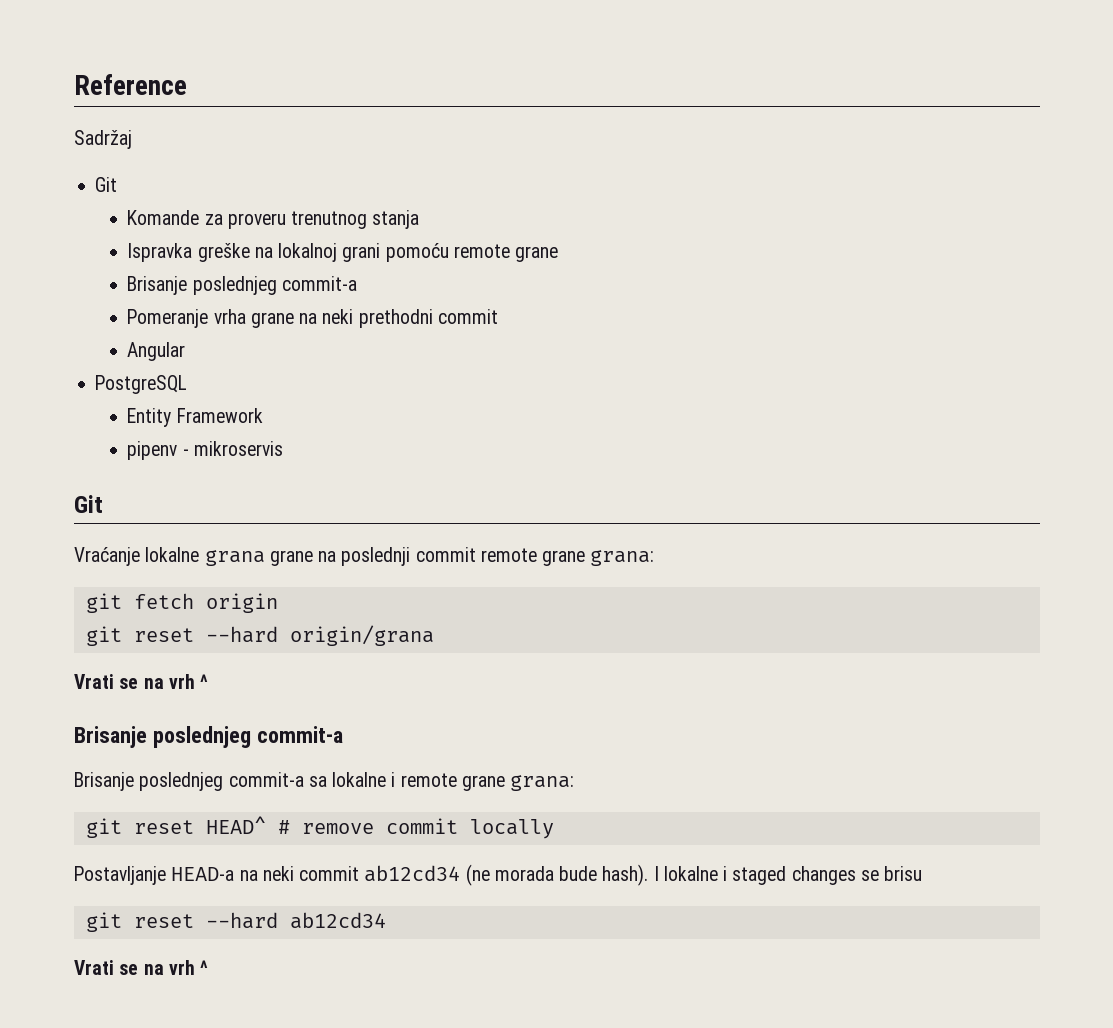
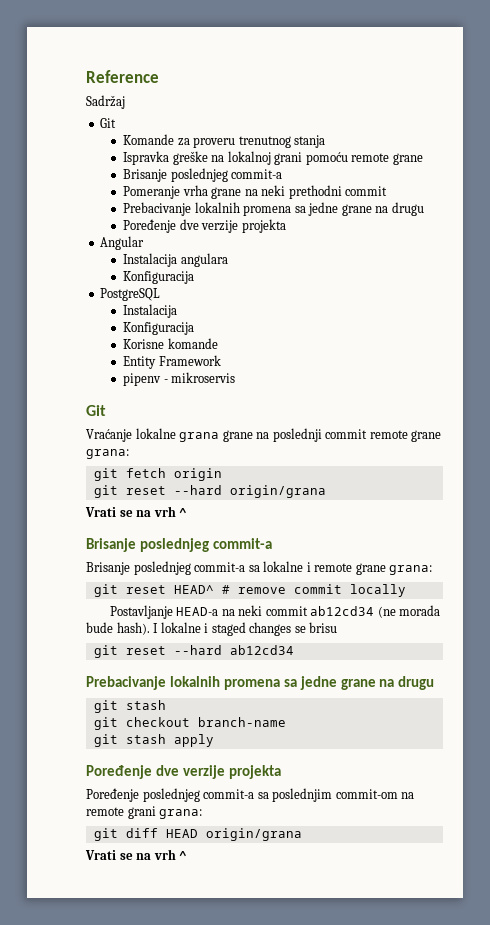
  Pomeranje vrha grane na neki prethodni commit
+ Prebacivanje lokalnih promena sa jedne grane na drugu
+ Poređenje dve verzije projekta
  Angular
+ Instalacija angulara
+ Konfiguracija
  PostgreSQL
+ Instalacija
+ Konfiguracija
+ Korisne komande
  git reset --hard ab12cd34
+ Prebacivanje lokalnih promena sa jedne grane na drugu
+ git stash
+ git checkout branch-name
+ git stash apply
+ Poređenje dve verzije projekta
+ Poređenje poslednjeg commit-a sa poslednjim commit-om na remote grani grana:
+ git diff HEAD origin/grana

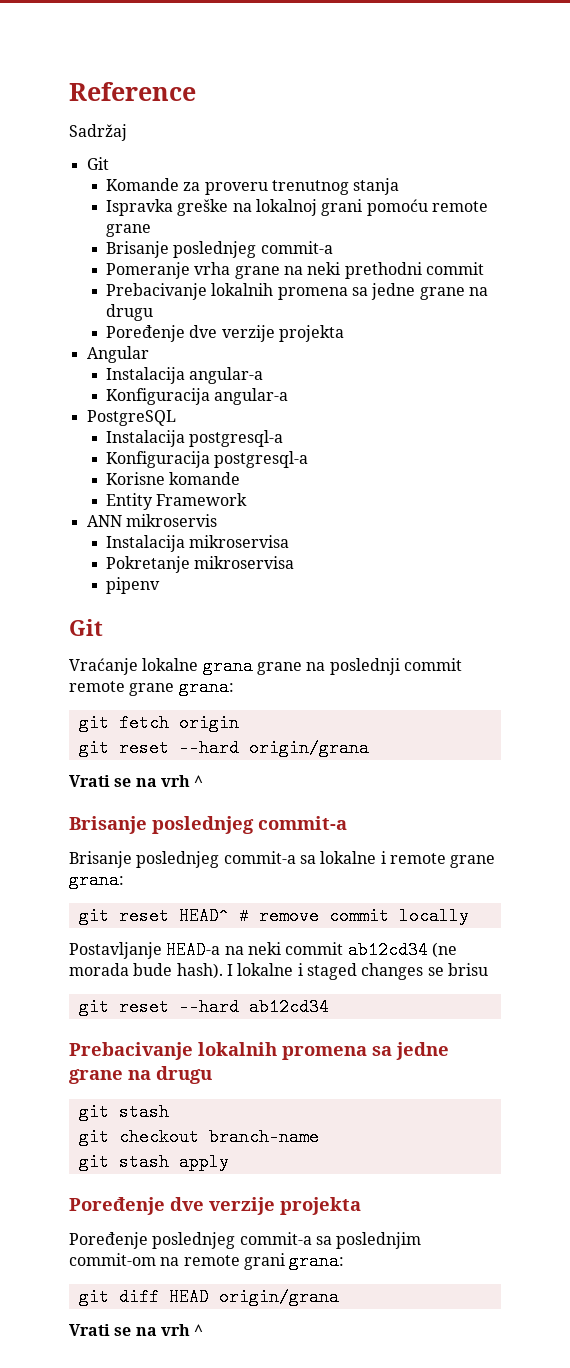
- Instalacija angulara
- Konfiguracija
+ Instalacija angular-a
+ Konfiguracija angular-a
  PostgreSQL
- Instalacija
- Konfiguracija
+ Instalacija postgresql-a
+ Konfiguracija postgresql-a
+ ANN mikroservis
+ Instalacija mikroservisa
+ Pokretanje mikroservisa
- pipenv - mikroservis
+ pipenv

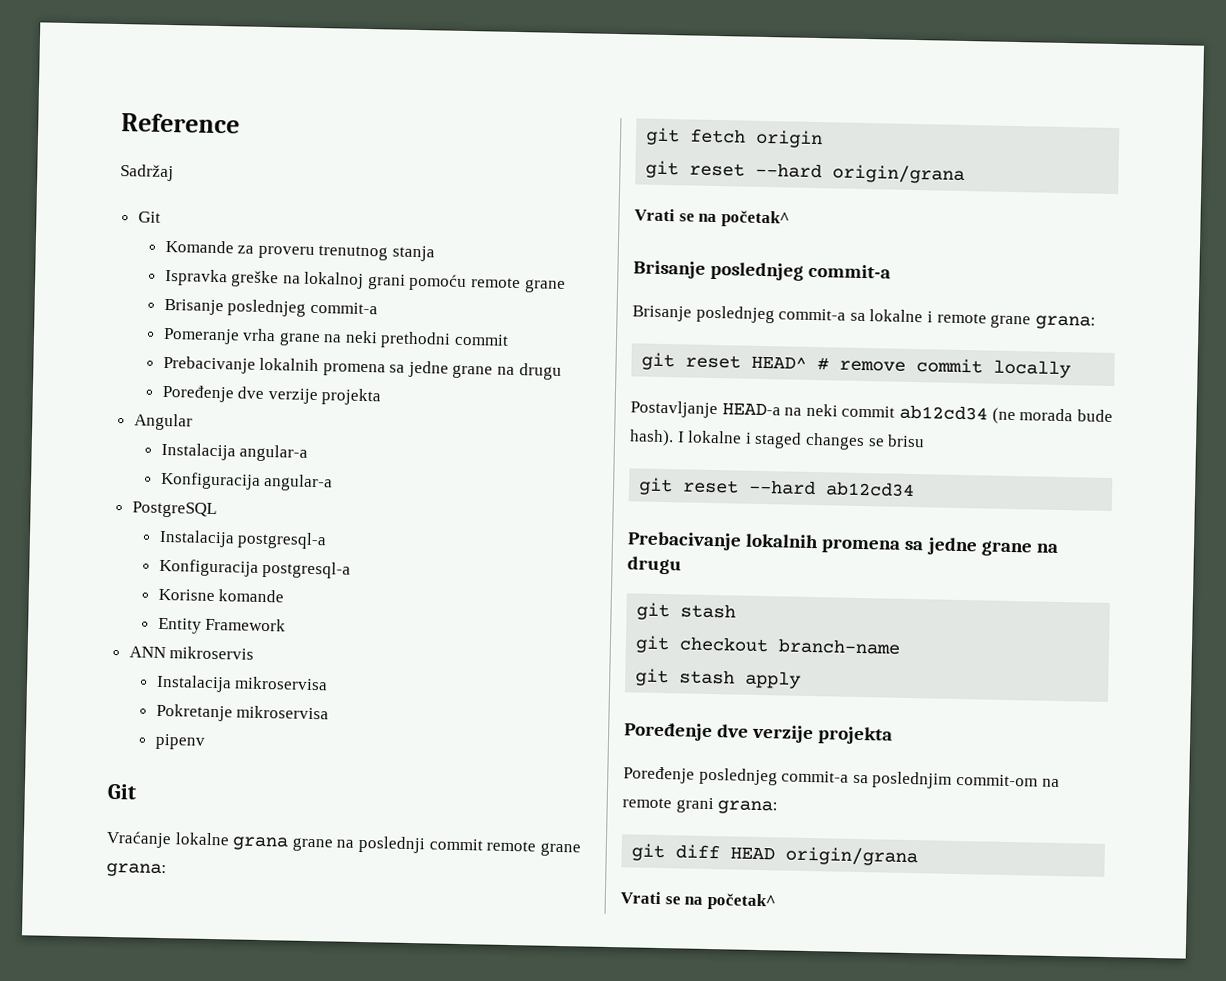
  git reset --hard origin/grana
- Vrati se na vrh ^
+ Vrati se na početak^
  git diff HEAD origin/grana
- Vrati se na vrh ^
+ Vrati se na početak^

